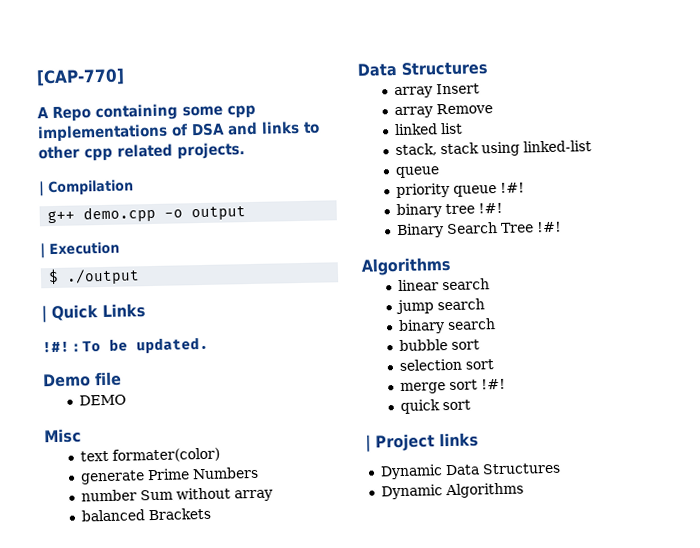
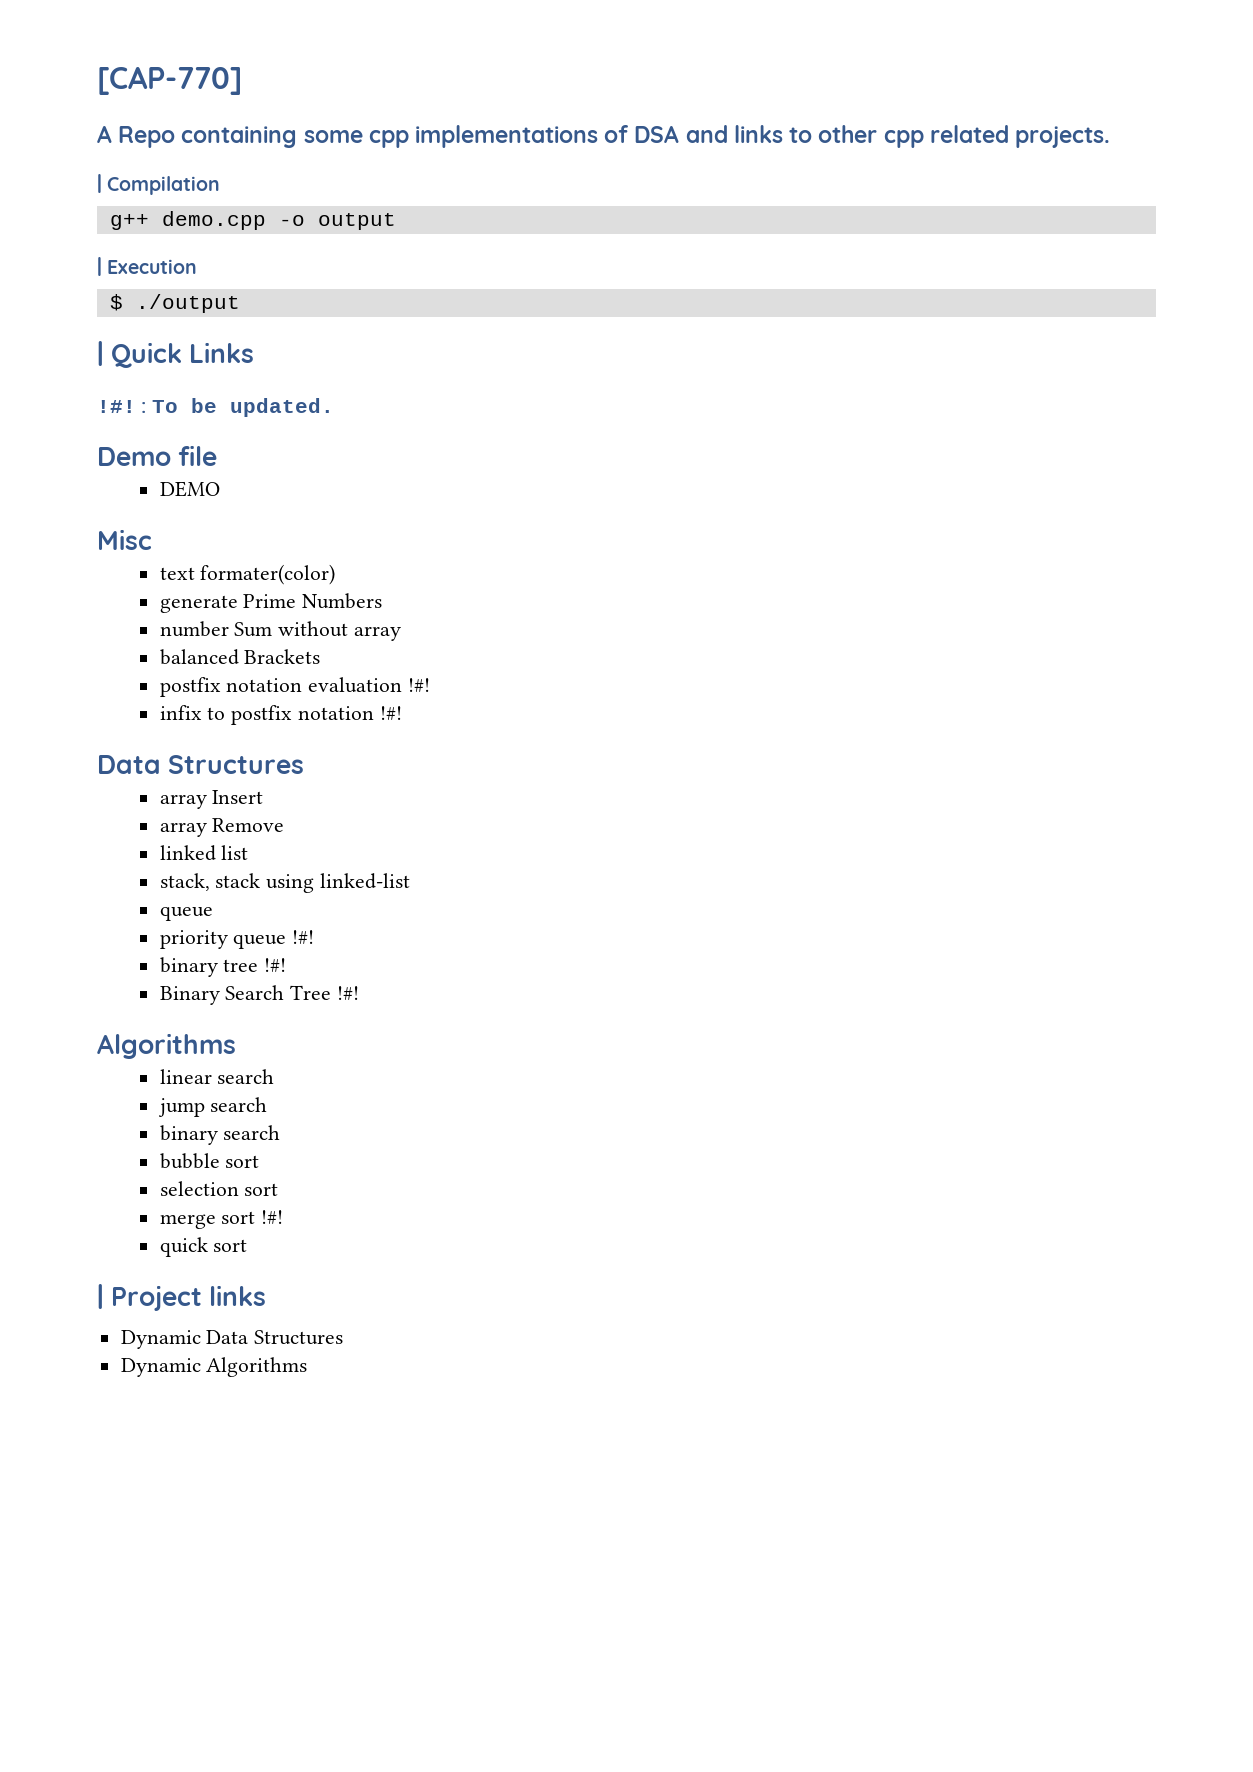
+ postfix notation evaluation !#!
+ infix to postfix notation !#!

